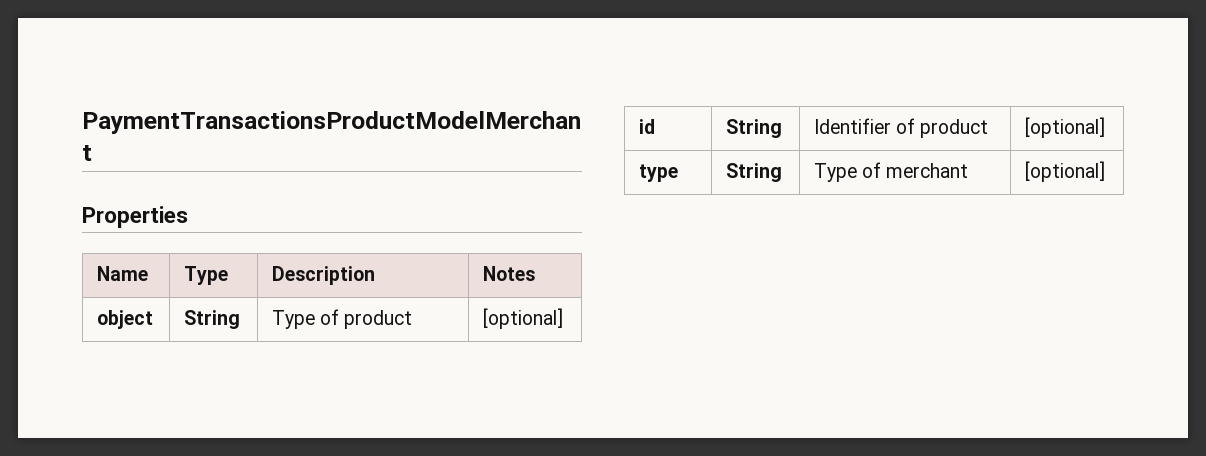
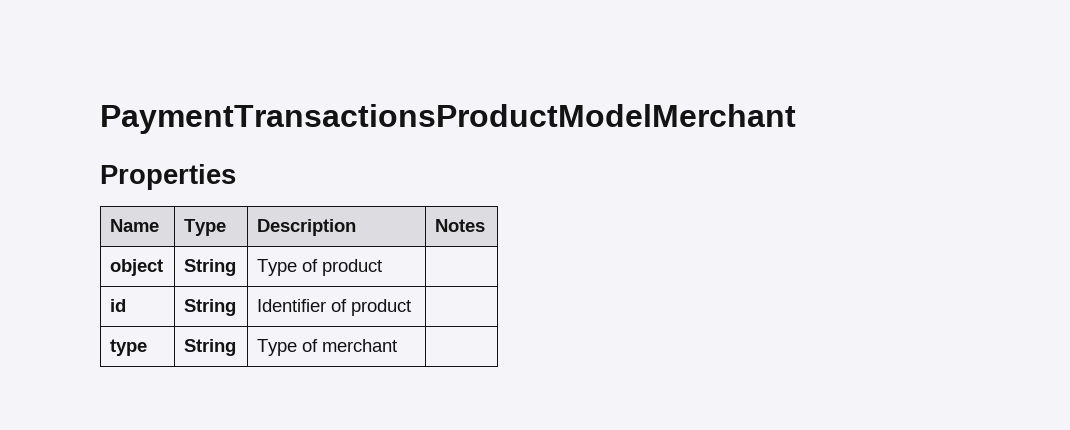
- object | String | Type of product | [optional]
+ object | String | Type of product |
- id | String | Identifier of product | [optional]
+ id | String | Identifier of product |
- type | String | Type of merchant | [optional]
+ type | String | Type of merchant |

